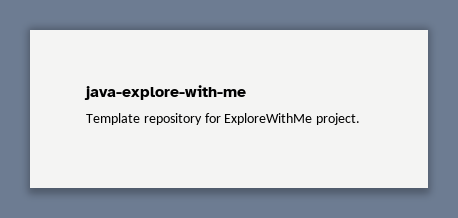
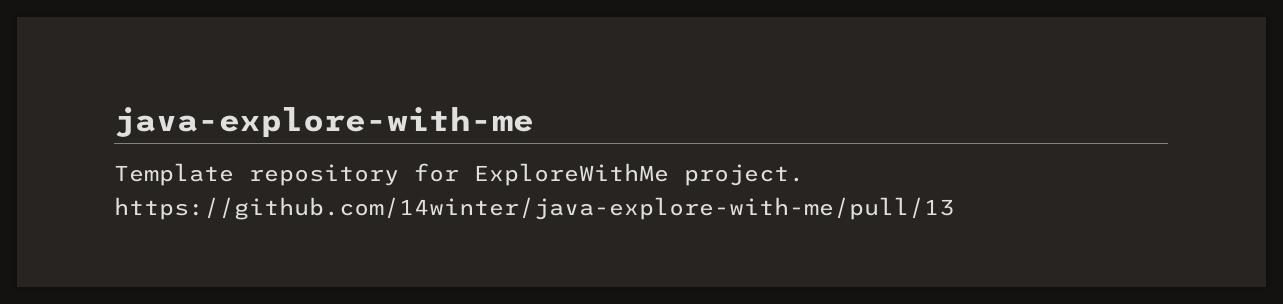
- Template repository for ExploreWithMe project.
+ Template repository for ExploreWithMe project. https://github.com/14winter/java-explore-with-me/pull/13

